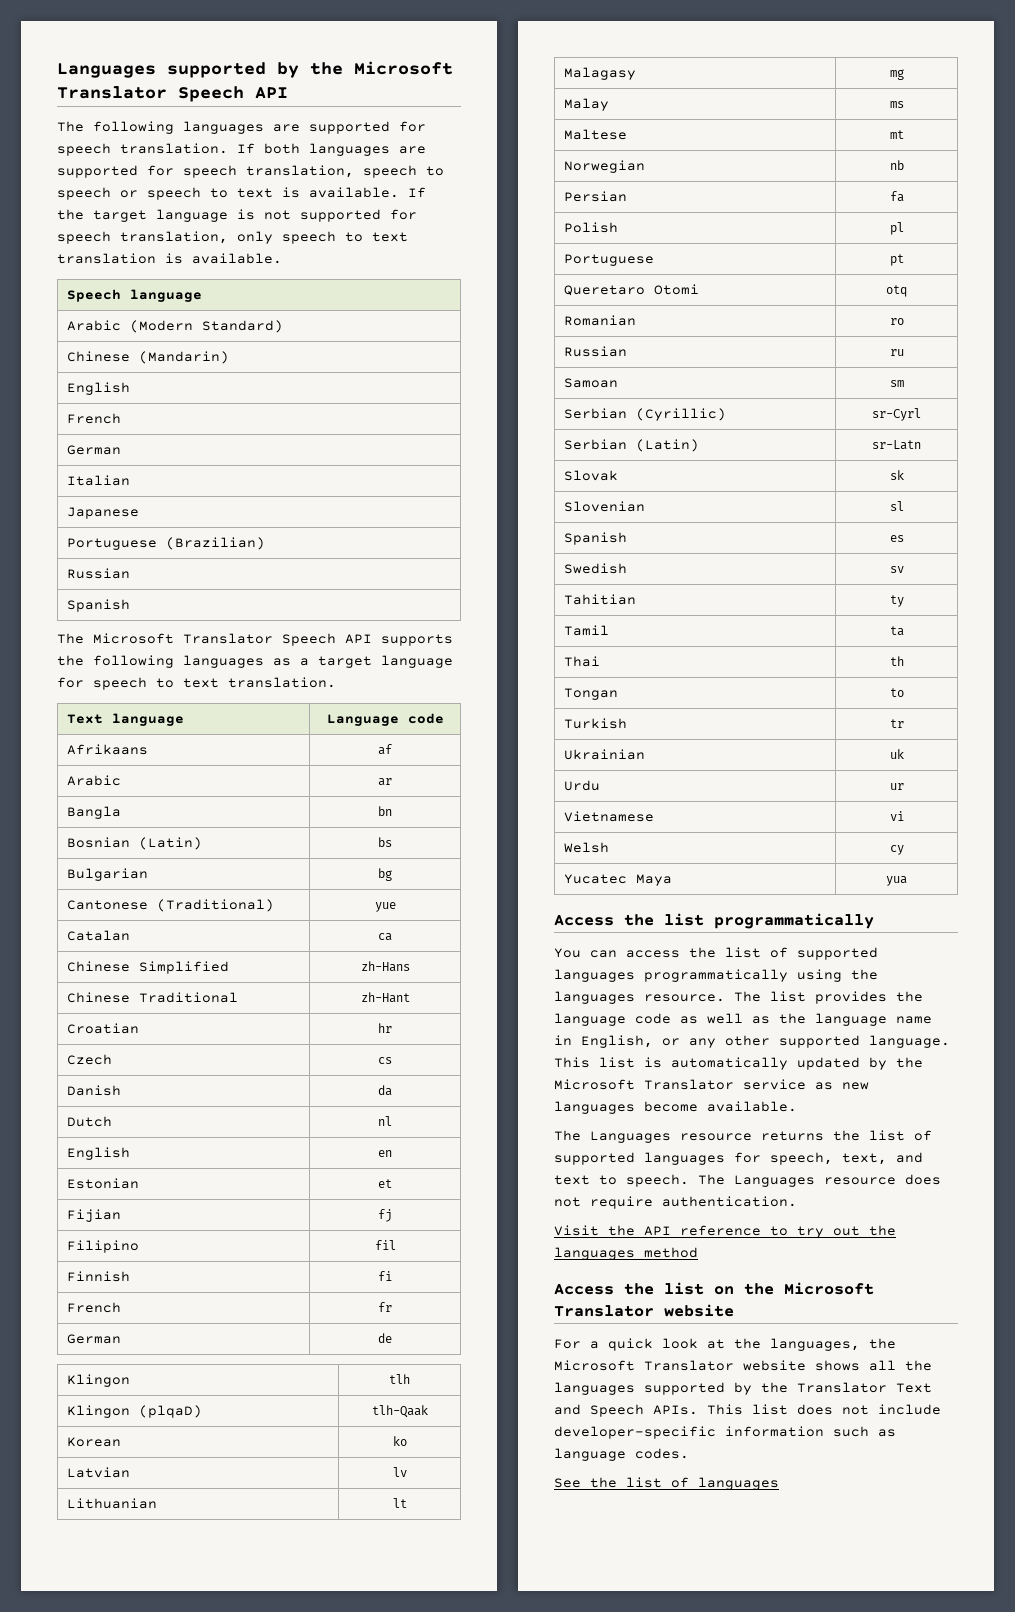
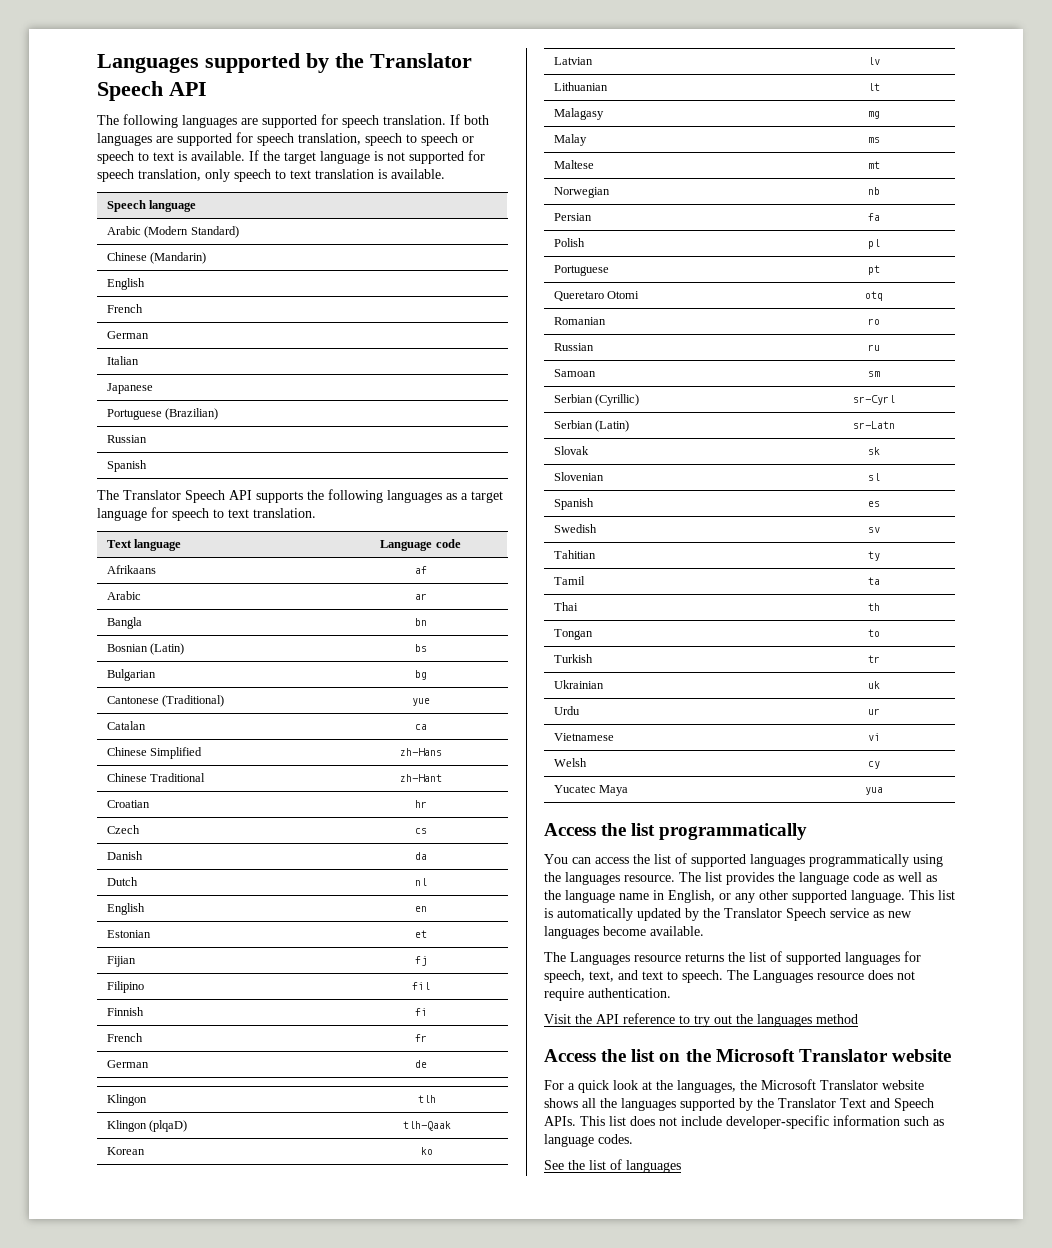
- Languages supported by the Microsoft Translator Speech API
+ Languages supported by the Translator Speech API
- The Microsoft Translator Speech API supports the following languages as a target language for speech to text translation.
+ The Translator Speech API supports the following languages as a target language for speech to text translation.
- This list is automatically updated by the Microsoft Translator service as new languages become available.
+ This list is automatically updated by the Translator Speech service as new languages become available.

